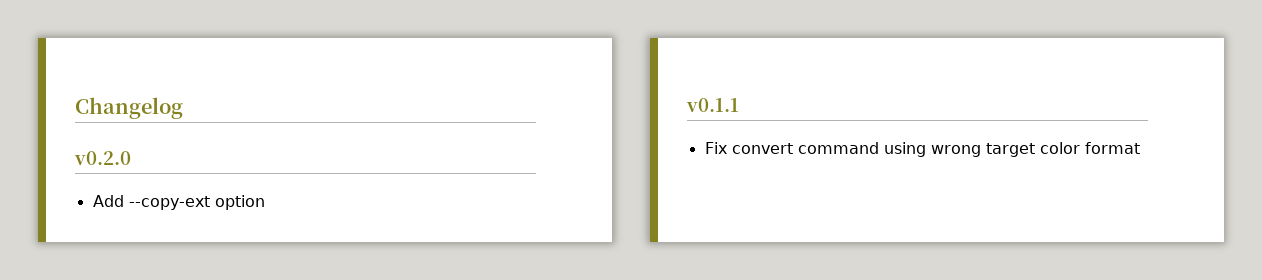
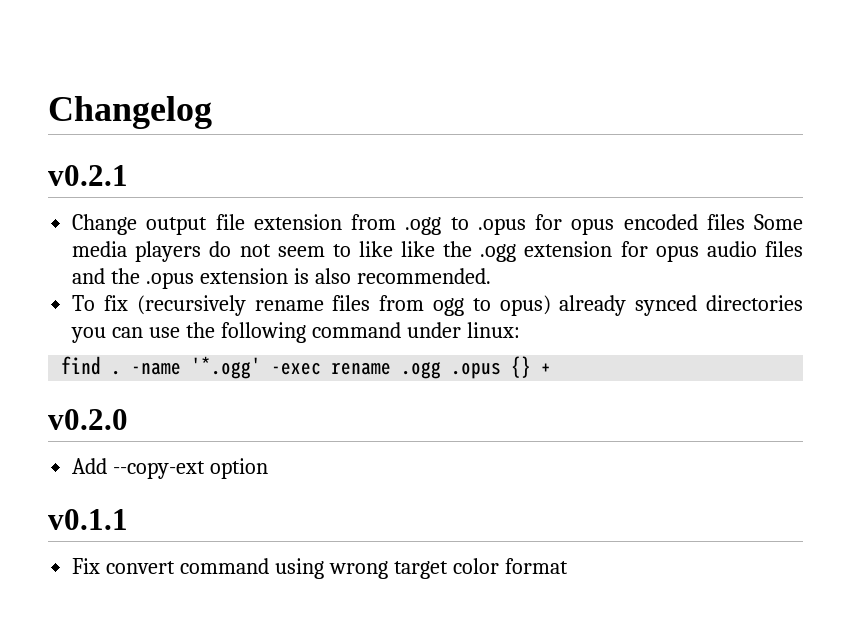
+ v0.2.1
+ Change output file extension from .ogg to .opus for opus encoded files Some media players do not seem to like like the .ogg extension for opus audio files and the .opus extension is also recommended.
+ To fix (recursively rename files from ogg to opus) already synced directories you can use the following command under linux:
+ find . -name '*.ogg' -exec rename .ogg .opus {} +

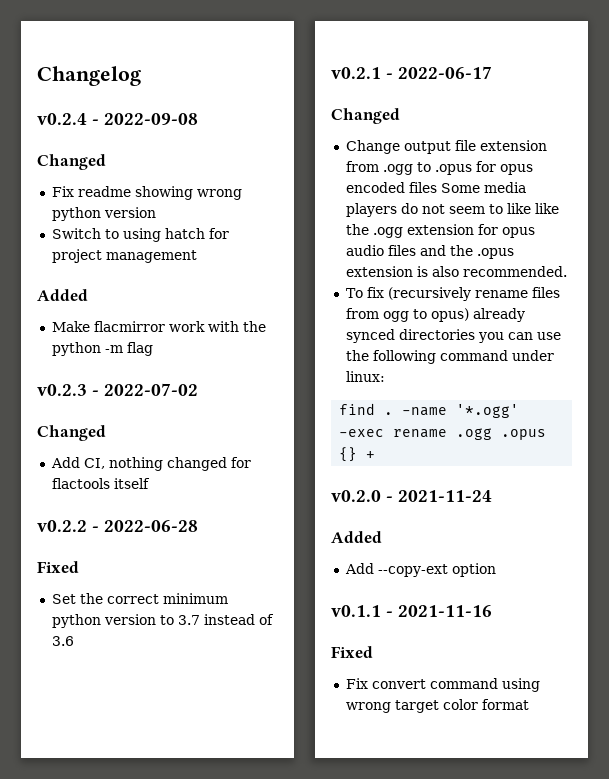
- v0.2.1
+ v0.2.4 - 2022-09-08
+ Changed
+ Fix readme showing wrong python version
+ Switch to using hatch for project management
+ Added
+ Make flacmirror work with the python -m flag
+ v0.2.3 - 2022-07-02
+ Changed
+ Add CI, nothing changed for flactools itself
+ v0.2.2 - 2022-06-28
+ Fixed
+ Set the correct minimum python version to 3.7 instead of 3.6
+ v0.2.1 - 2022-06-17
+ Changed
- v0.2.0
+ v0.2.0 - 2021-11-24
+ Added
- v0.1.1
+ v0.1.1 - 2021-11-16
+ Fixed

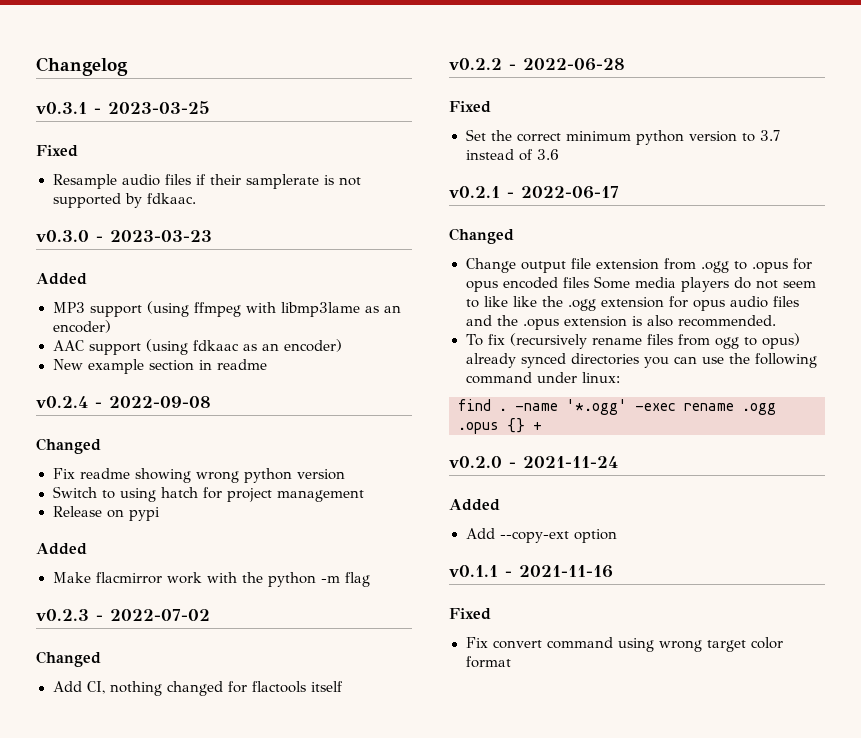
+ v0.3.1 - 2023-03-25
+ Fixed
+ Resample audio files if their samplerate is not supported by fdkaac.
+ v0.3.0 - 2023-03-23
+ Added
+ MP3 support (using ffmpeg with libmp3lame as an encoder)
+ AAC support (using fdkaac as an encoder)
+ New example section in readme
+ Release on pypi

